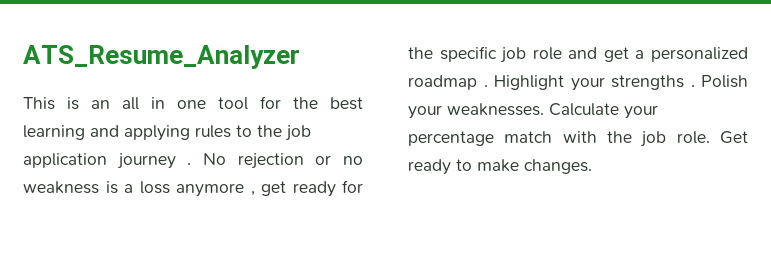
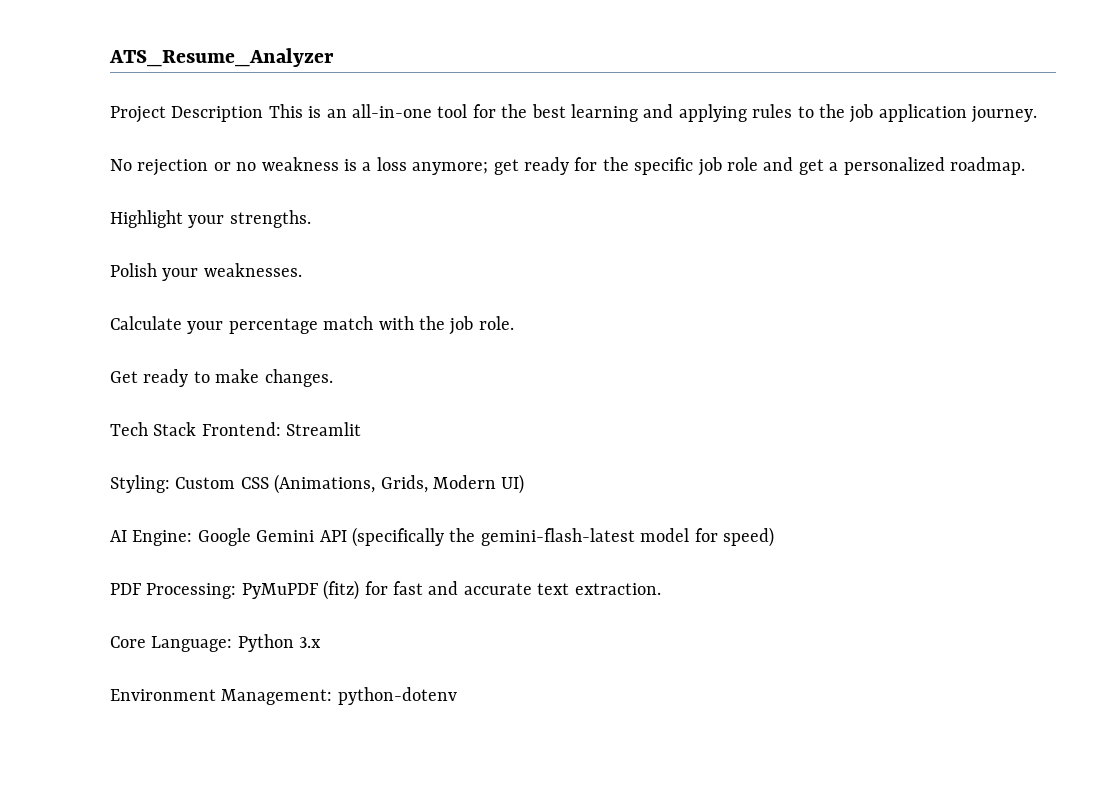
- This is an all in one tool for the best learning and applying rules to the job application journey . No rejection or no weakness is a loss anymore , get ready for the specific job role and get a personalized roadmap . Highlight your strengths . Polish your weaknesses. Calculate your percentage match with the job role. Get ready to make changes.
+ Project Description This is an all-in-one tool for the best learning and applying rules to the job application journey.
+ No rejection or no weakness is a loss anymore; get ready for the specific job role and get a personalized roadmap.
+ Highlight your strengths.
+ Polish your weaknesses.
+ Calculate your percentage match with the job role.
+ Get ready to make changes.
+ Tech Stack Frontend: Streamlit
+ Styling: Custom CSS (Animations, Grids, Modern UI)
+ AI Engine: Google Gemini API (specifically the gemini-flash-latest model for speed)
+ PDF Processing: PyMuPDF (fitz) for fast and accurate text extraction.
+ Core Language: Python 3.x
+ Environment Management: python-dotenv

